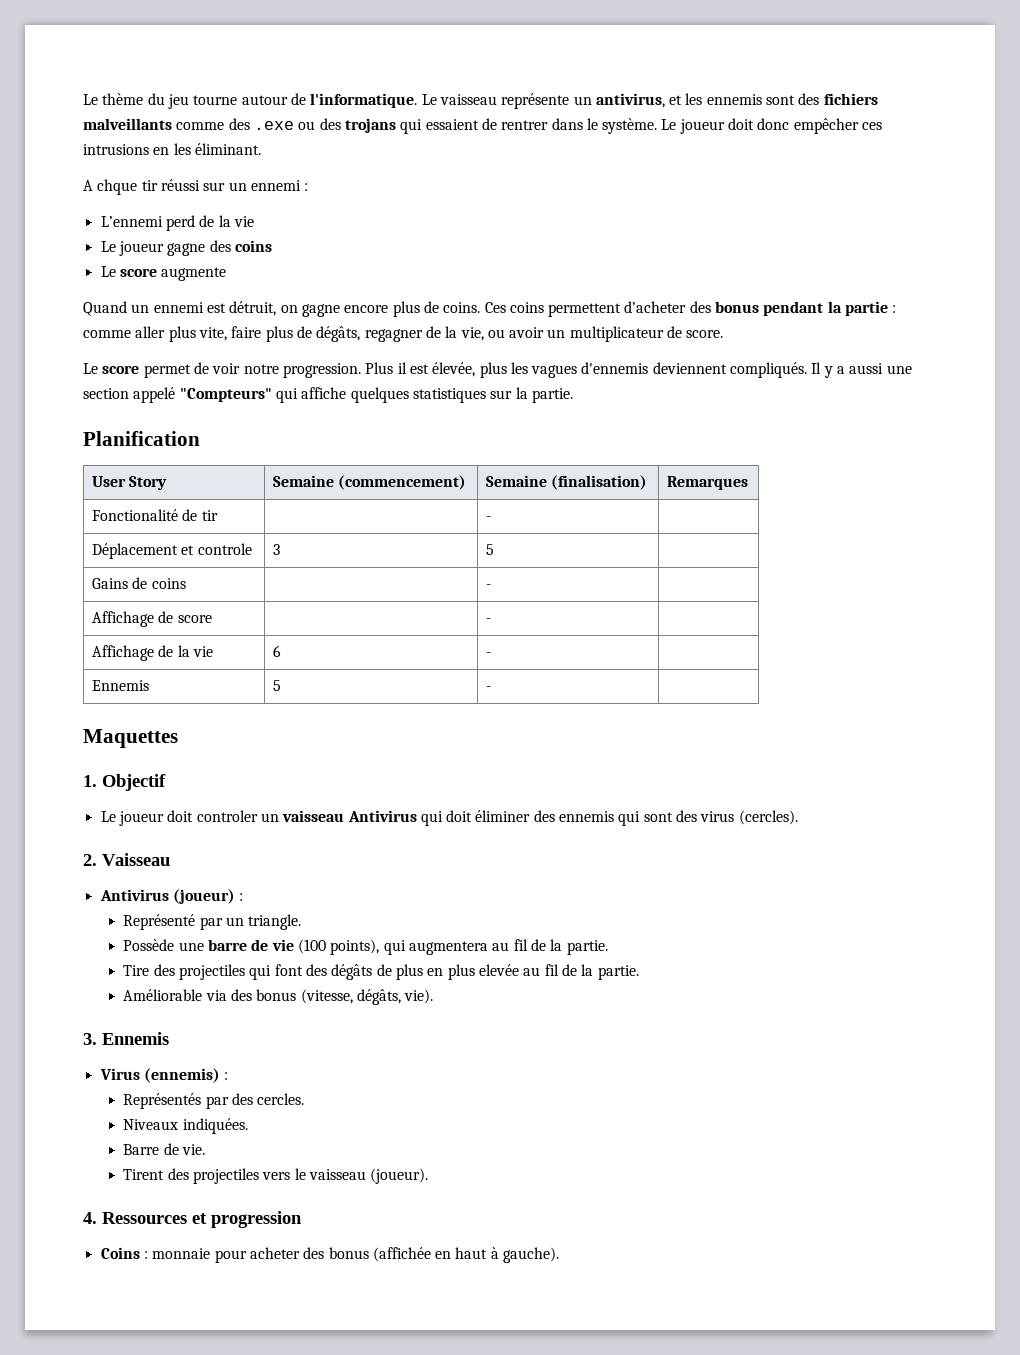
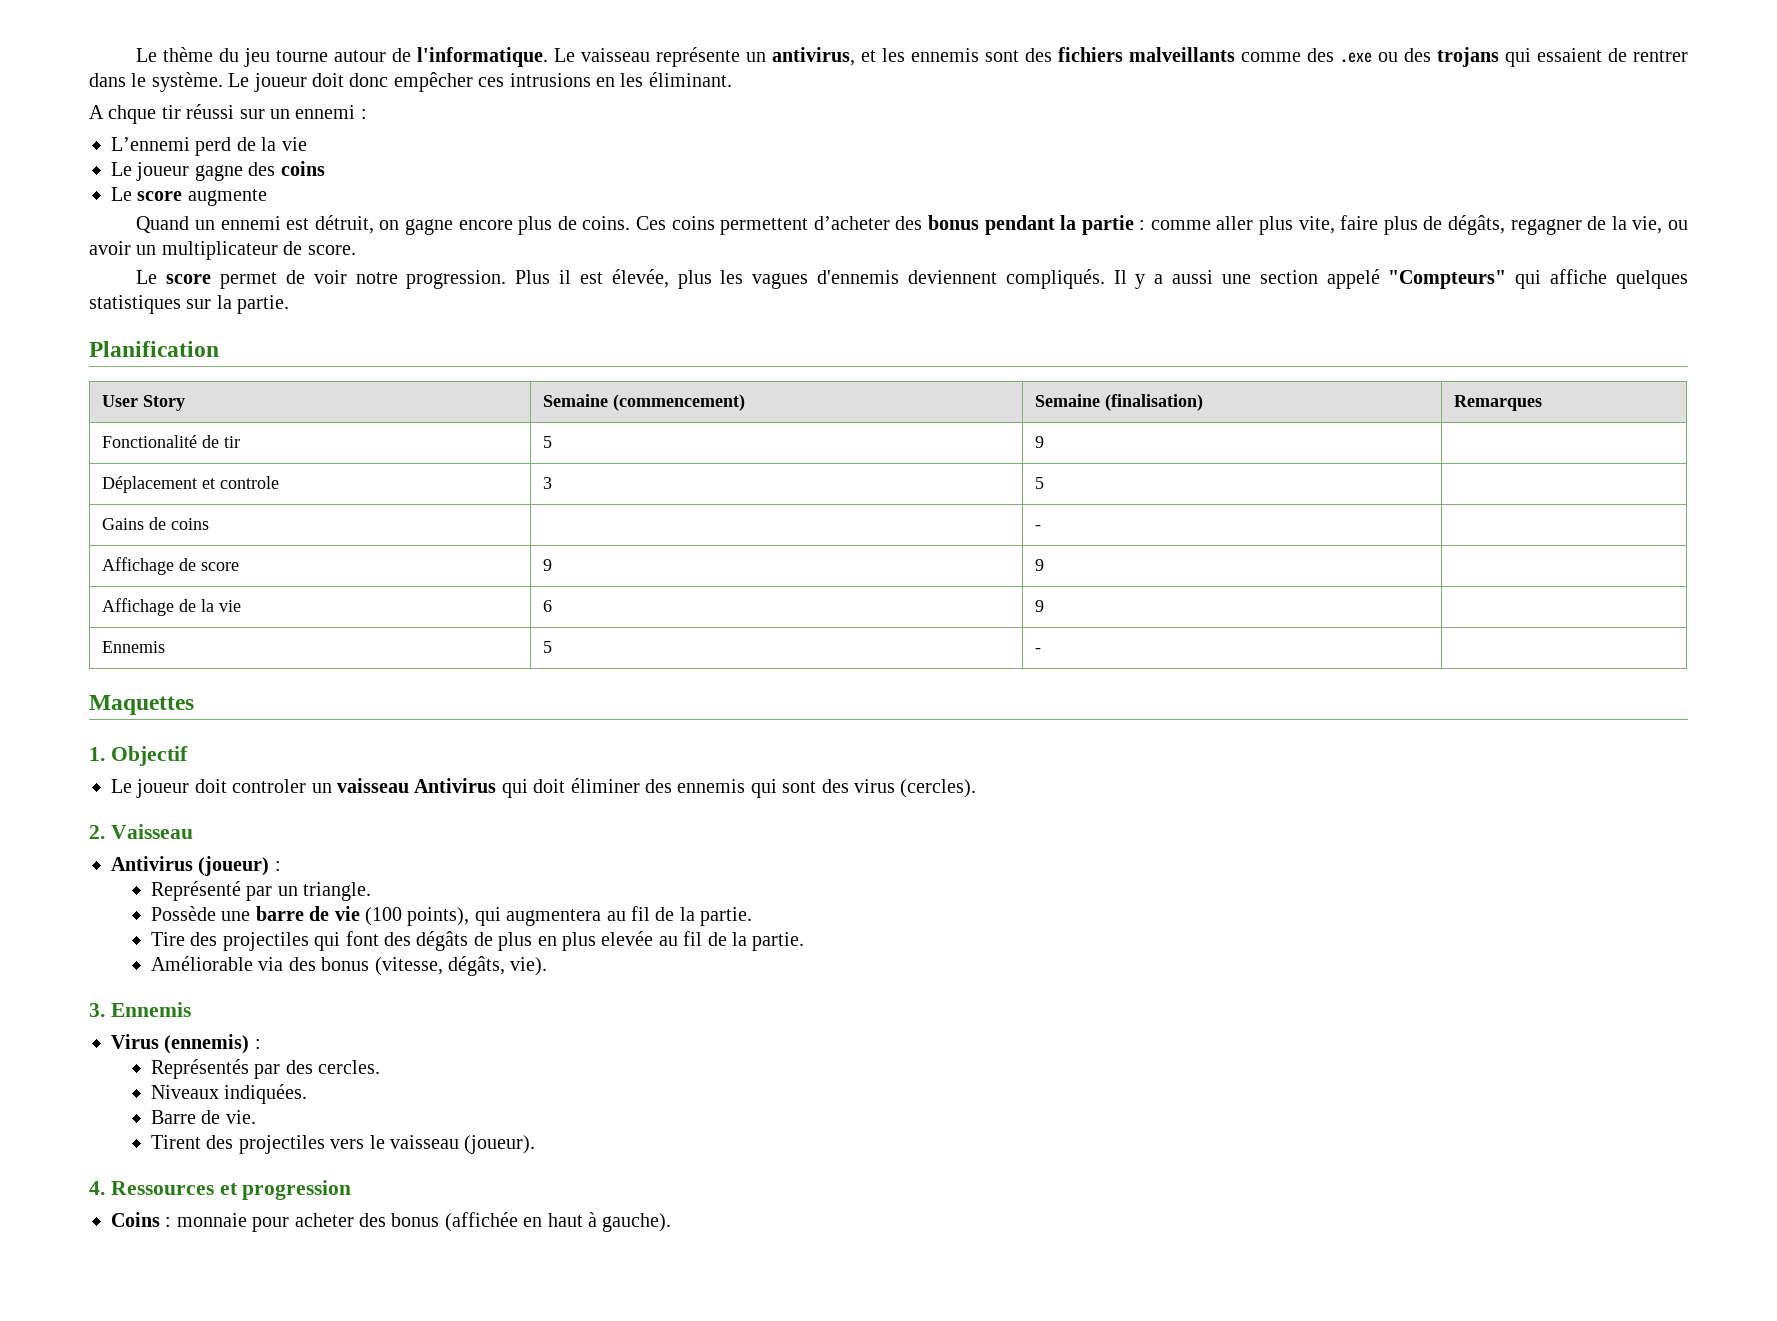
- Fonctionalité de tir | | - |
+ Fonctionalité de tir | 5 | 9 |
- Affichage de score | | - |
+ Affichage de score | 9 | 9 |
- Affichage de la vie | 6 | - |
+ Affichage de la vie | 6 | 9 |

